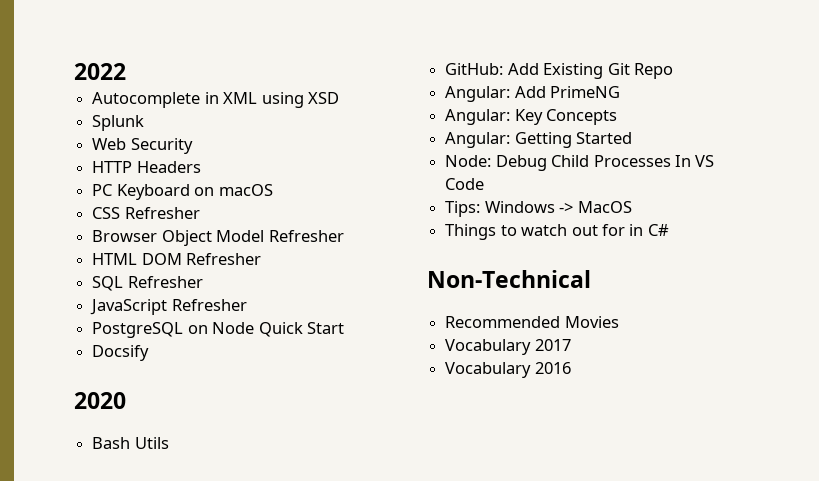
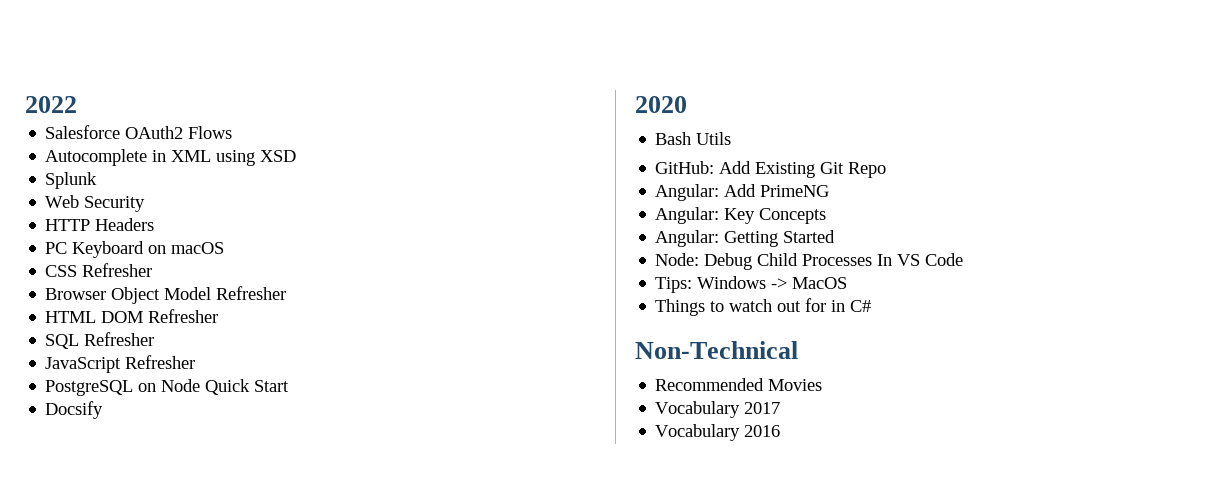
+ Salesforce OAuth2 Flows

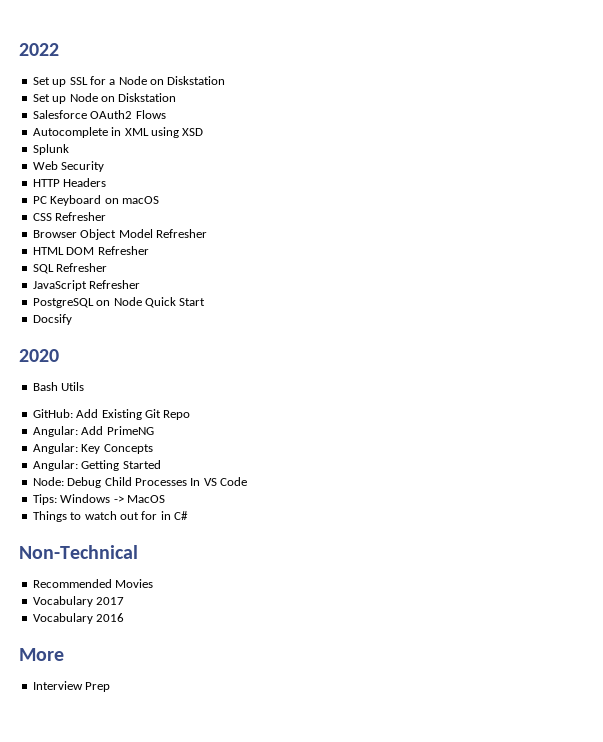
+ Set up SSL for a Node on Diskstation
+ Set up Node on Diskstation
+ More
+ Interview Prep

